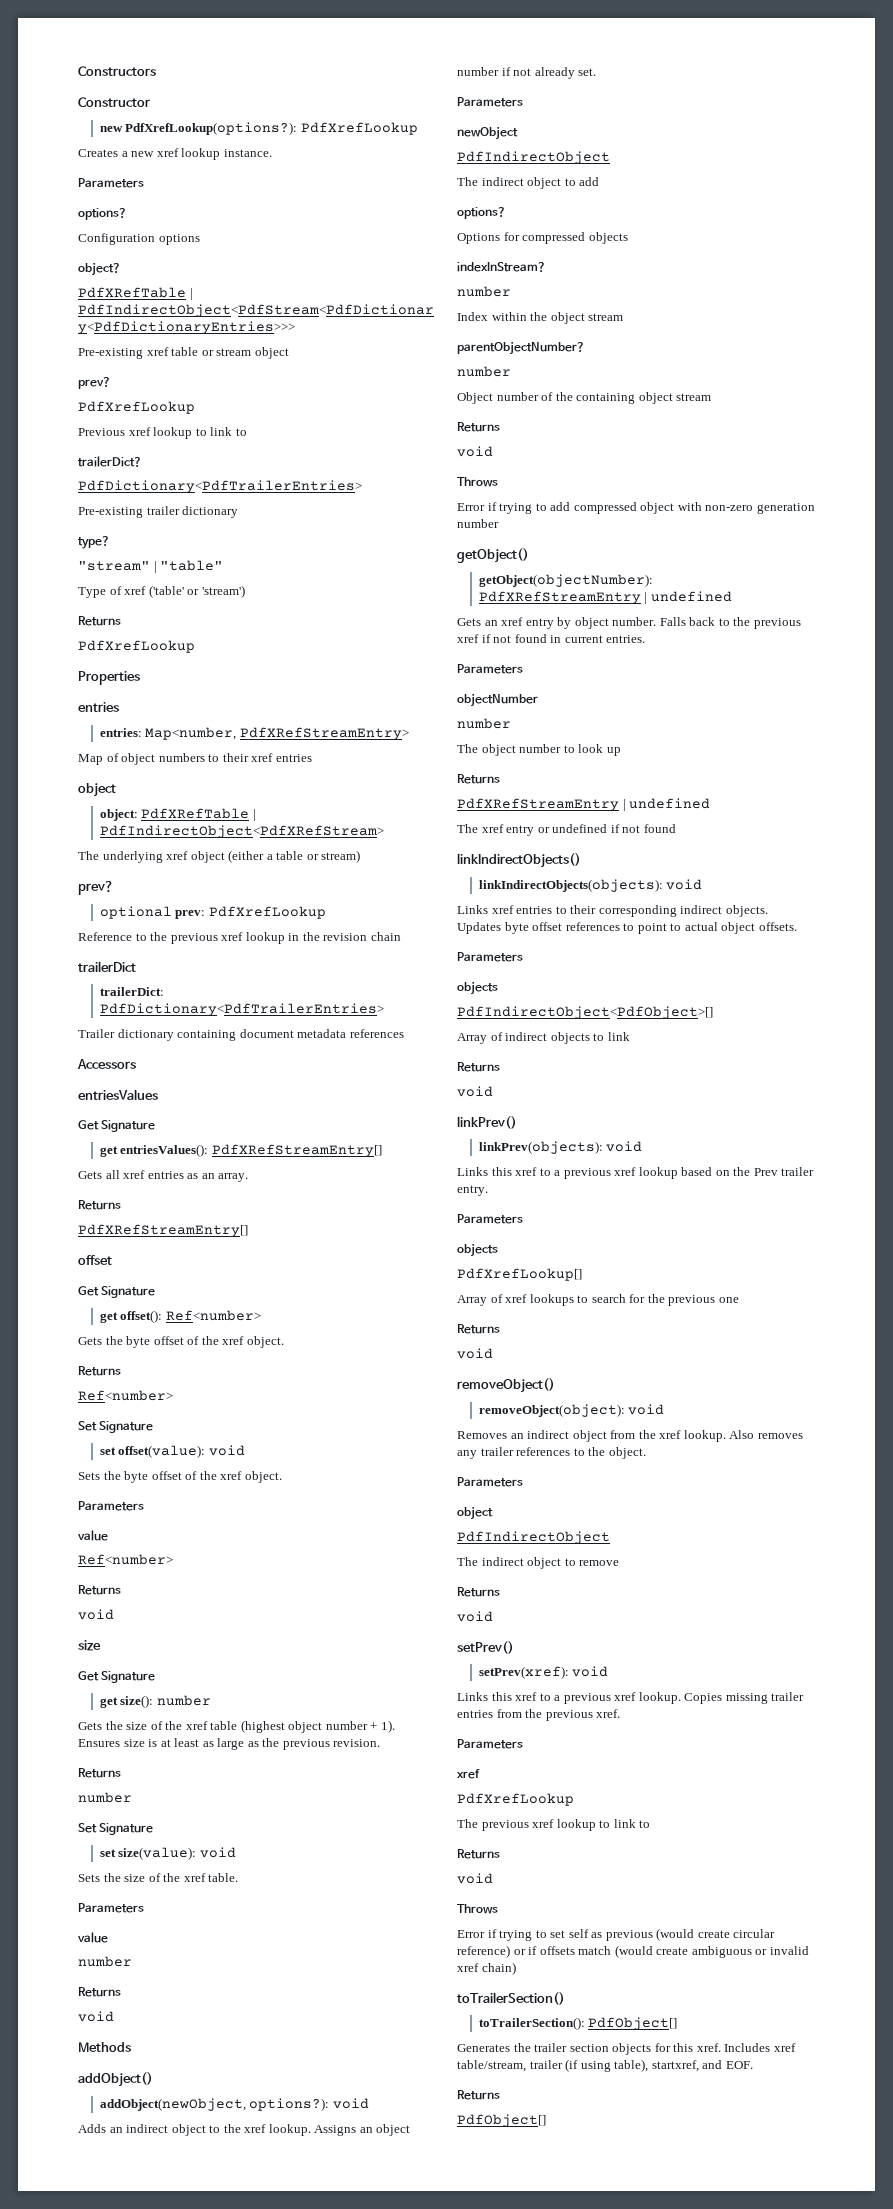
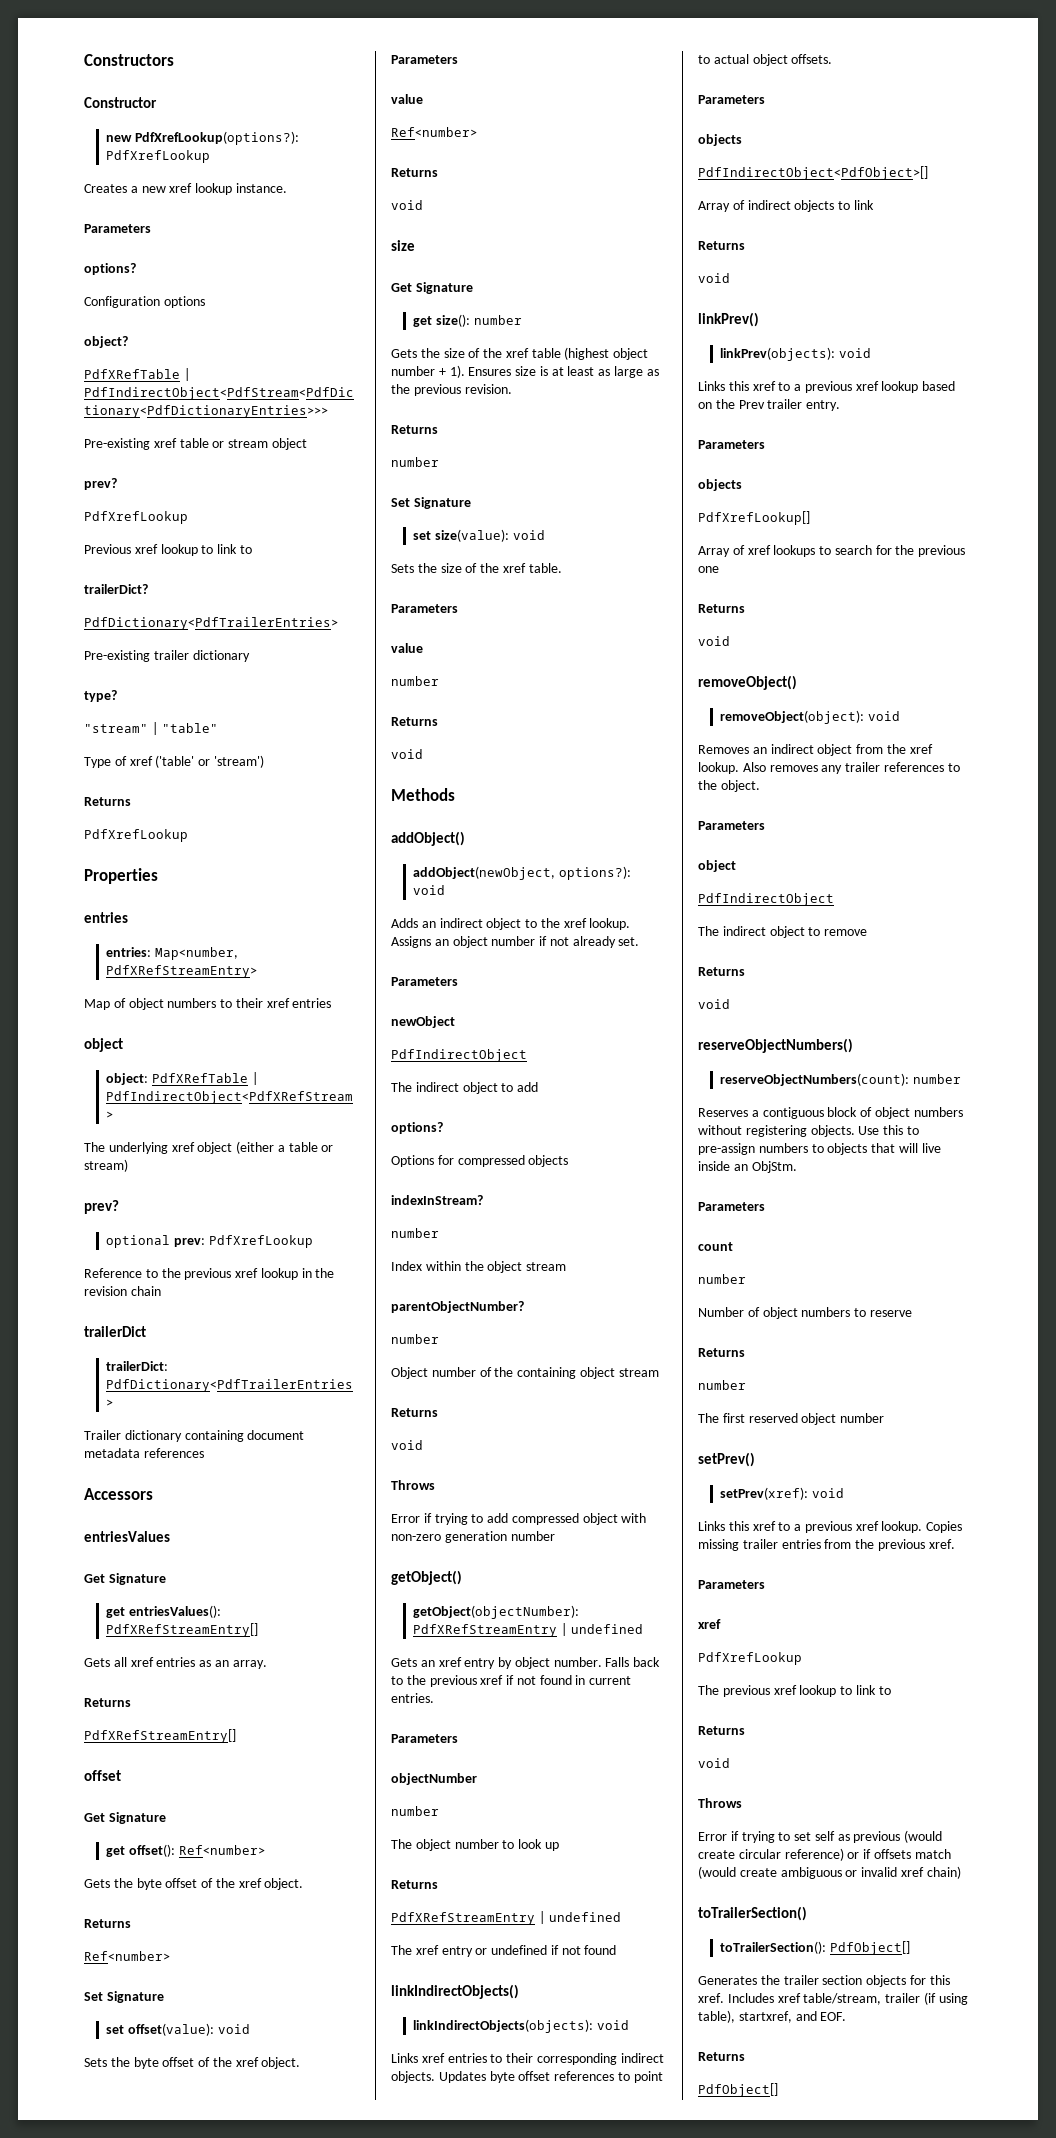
+ reserveObjectNumbers()
+ reserveObjectNumbers(count): number
+ Reserves a contiguous block of object numbers without registering objects. Use this to pre-assign numbers to objects that will live inside an ObjStm.
+ Parameters
+ count
+ number
+ Number of object numbers to reserve
+ Returns
+ number
+ The first reserved object number

